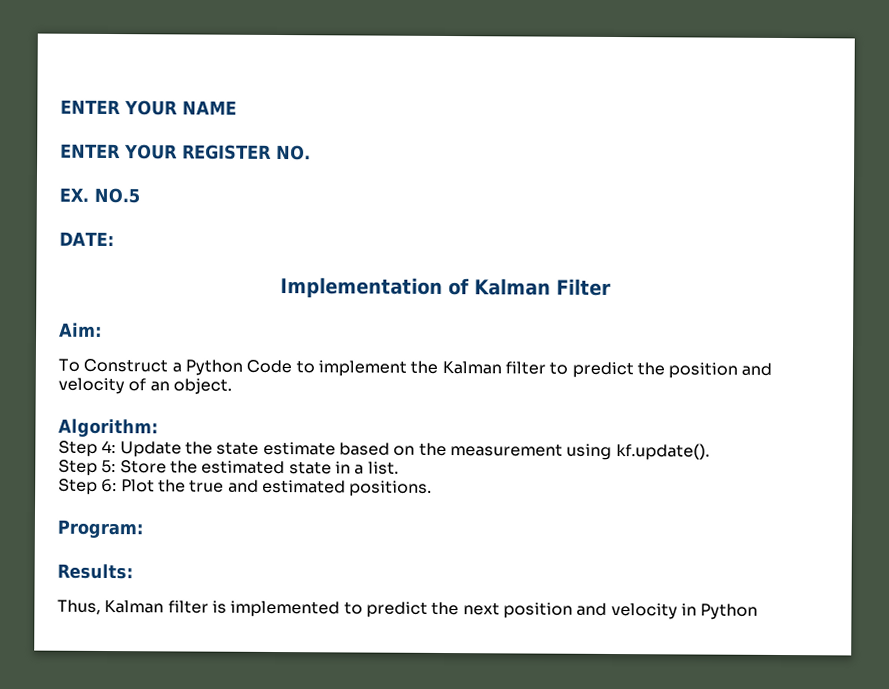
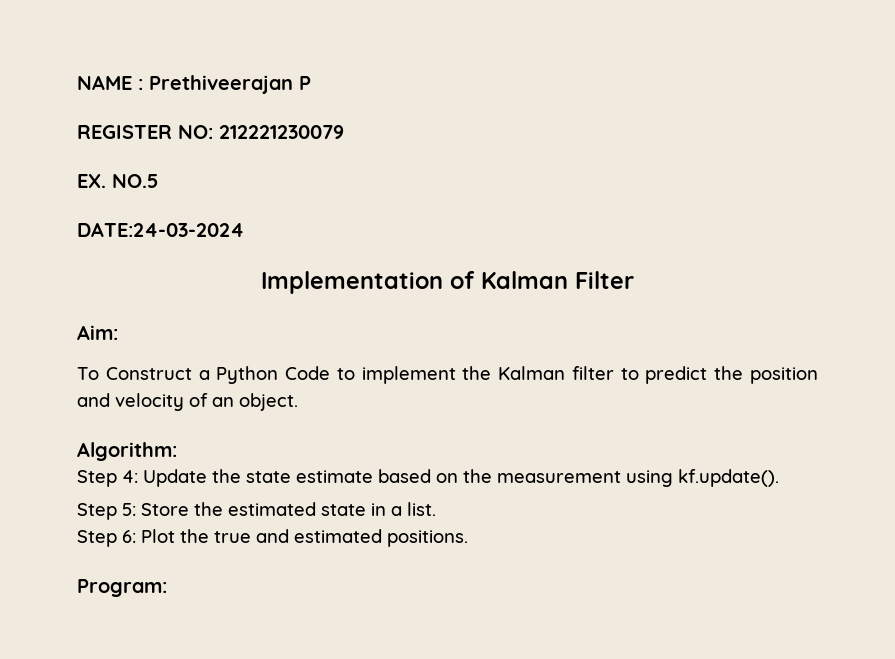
- ENTER YOUR NAME
- ENTER YOUR REGISTER NO.
+ NAME : Prethiveerajan P
+ REGISTER NO: 212221230079
- DATE:
+ DATE:24-03-2024
- Results:
- Thus, Kalman filter is implemented to predict the next position and velocity in Python

